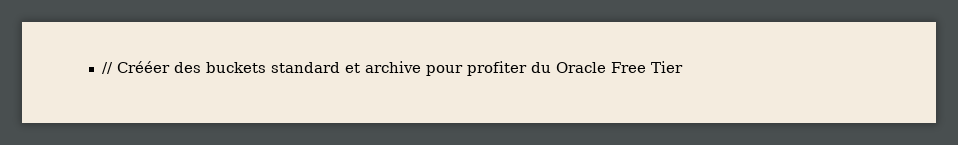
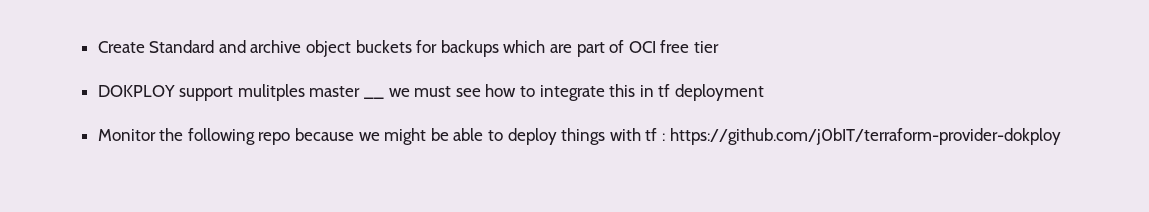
- // Crééer des buckets standard et archive pour profiter du Oracle Free Tier
+ Create Standard and archive object buckets for backups which are part of OCI free tier
+ DOKPLOY support mulitples master __ we must see how to integrate this in tf deployment
+ Monitor the following repo because we might be able to deploy things with tf : https://github.com/j0bIT/terraform-provider-dokploy

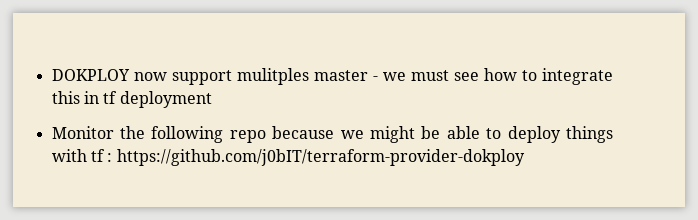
- Create Standard and archive object buckets for backups which are part of OCI free tier
- DOKPLOY support mulitples master __ we must see how to integrate this in tf deployment
+ DOKPLOY now support mulitples master - we must see how to integrate this in tf deployment

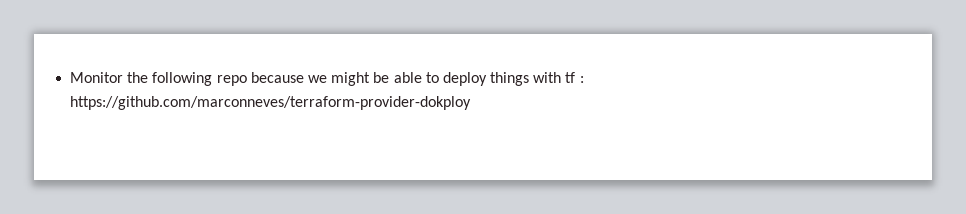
- DOKPLOY now support mulitples master - we must see how to integrate this in tf deployment
- Monitor the following repo because we might be able to deploy things with tf : https://github.com/j0bIT/terraform-provider-dokploy
+ Monitor the following repo because we might be able to deploy things with tf : https://github.com/marconneves/terraform-provider-dokploy

